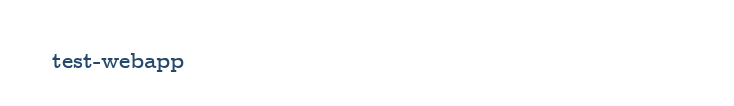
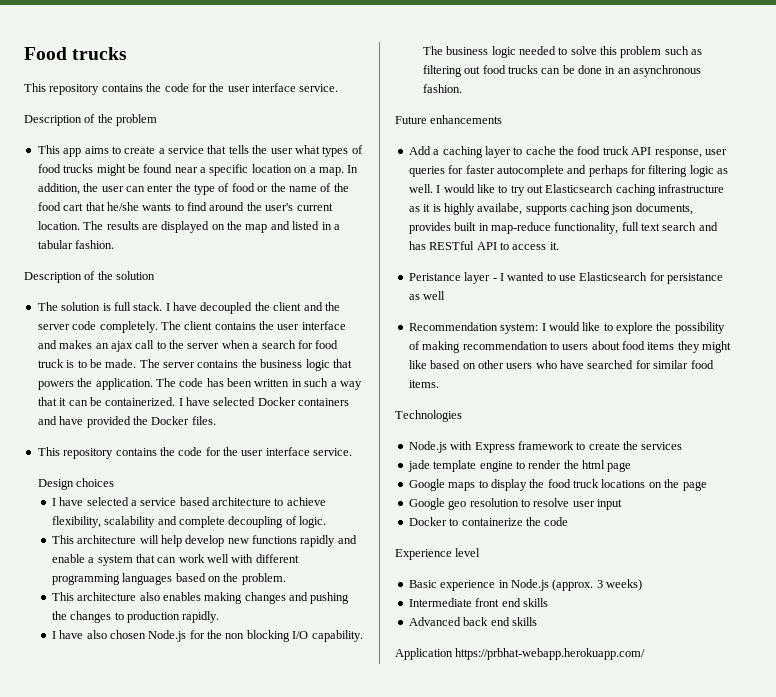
- test-webapp
+ Food trucks
+ This repository contains the code for the user interface service.
+ Description of the problem
+ This app aims to create a service that tells the user what types of food trucks might be found near a specific location on a map. In addition, the user can enter the type of food or the name of the food cart that he/she wants to find around the user's current location. The results are displayed on the map and listed in a tabular fashion.
+ Description of the solution
+ The solution is full stack. I have decoupled the client and the server code completely. The client contains the user interface and makes an ajax call to the server when a search for food truck is to be made. The server contains the business logic that powers the application. The code has been written in such a way that it can be containerized. I have selected Docker containers and have provided the Docker files.
+ This repository contains the code for the user interface service.
+ Design choices
+ I have selected a service based architecture to achieve flexibility, scalability and complete decoupling of logic.
+ This architecture will help develop new functions rapidly and enable a system that can work well with different programming languages based on the problem.
+ This architecture also enables making changes and pushing the changes to production rapidly.
+ I have also chosen Node.js for the non blocking I/O capability. The business logic needed to solve this problem such as filtering out food trucks can be done in an asynchronous fashion.
+ Future enhancements
+ Add a caching layer to cache the food truck API response, user queries for faster autocomplete and perhaps for filtering logic as well. I would like to try out Elasticsearch caching infrastructure as it is highly availabe, supports caching json documents, provides built in map-reduce functionality, full text search and has RESTful API to access it.
+ Peristance layer - I wanted to use Elasticsearch for persistance as well
+ Recommendation system: I would like to explore the possibility of making recommendation to users about food items they might like based on other users who have searched for similar food items.
+ Technologies
+ Node.js with Express framework to create the services
+ jade template engine to render the html page
+ Google maps to display the food truck locations on the page
+ Google geo resolution to resolve user input
+ Docker to containerize the code
+ Experience level
+ Basic experience in Node.js (approx. 3 weeks)
+ Intermediate front end skills
+ Advanced back end skills
+ Application https://prbhat-webapp.herokuapp.com/

